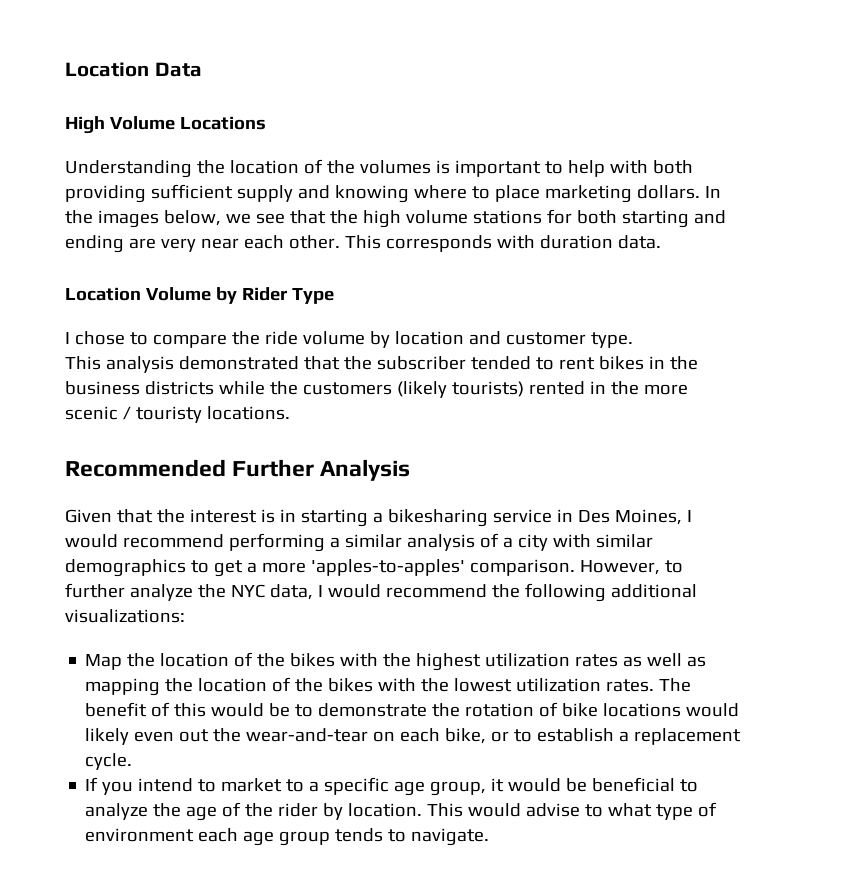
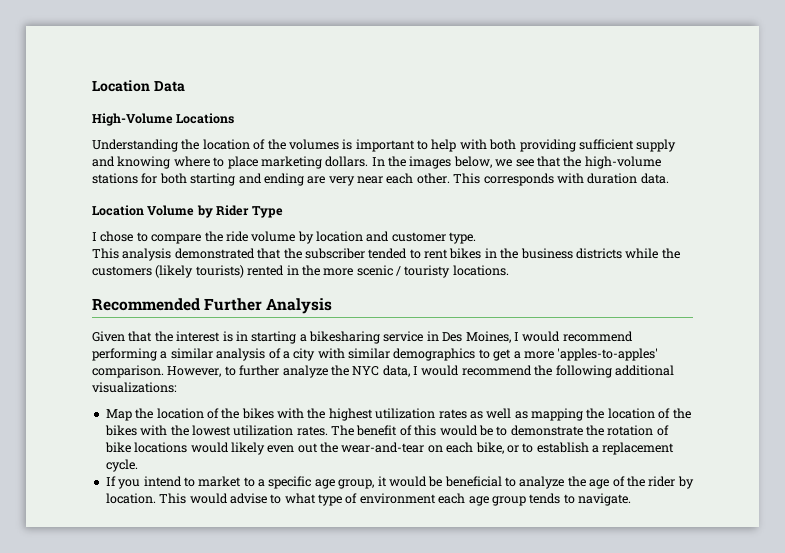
- High Volume Locations
+ High-Volume Locations
- In the images below, we see that the high volume stations for both starting and ending are very near each other.
+ In the images below, we see that the high-volume stations for both starting and ending are very near each other.

